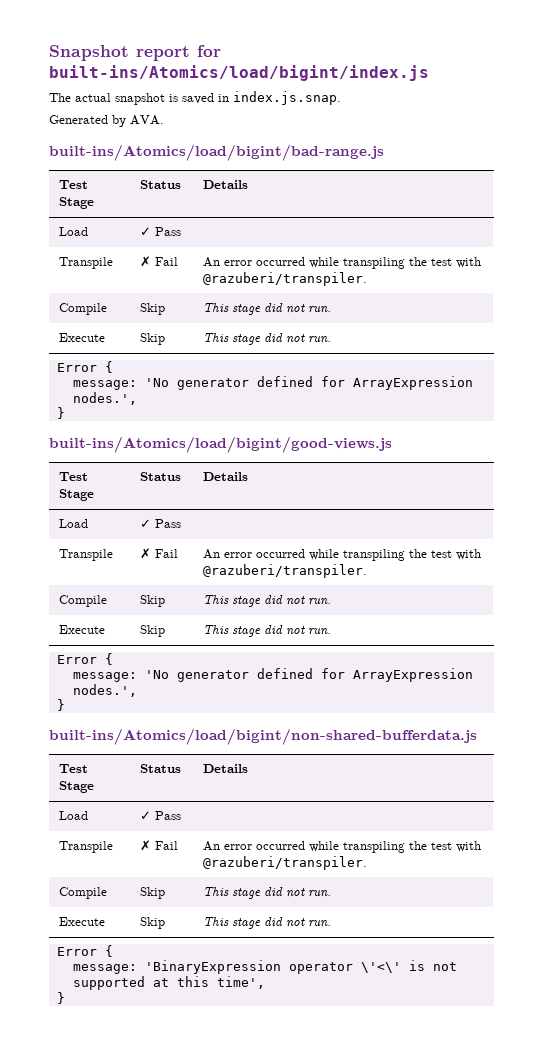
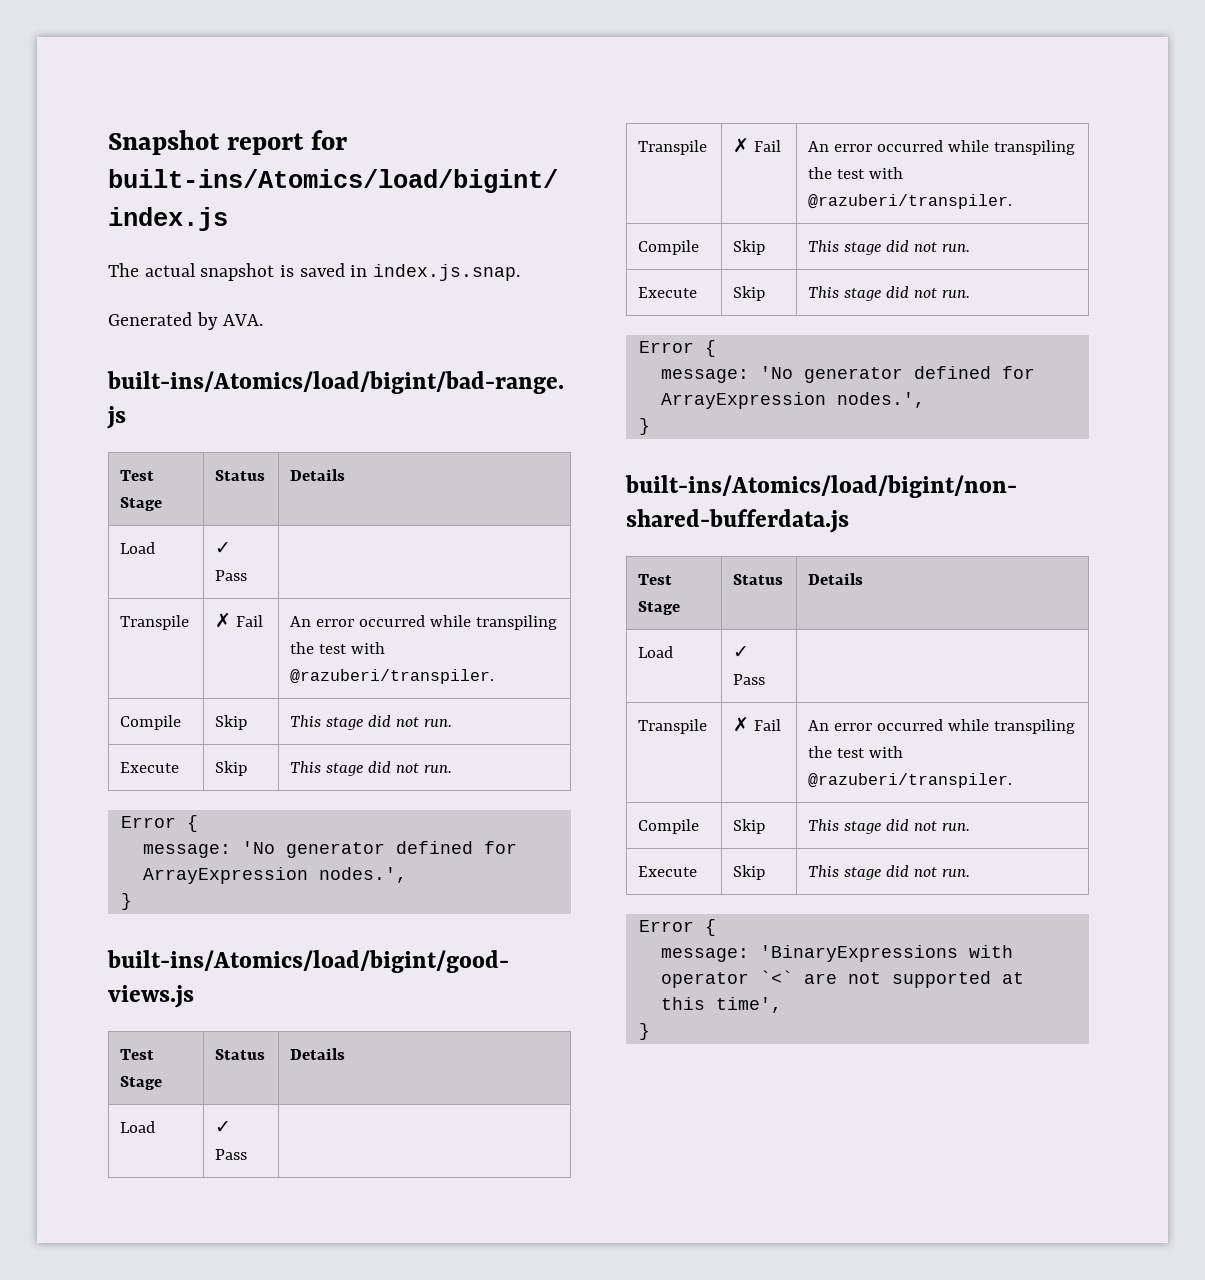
- message: 'BinaryExpression operator \'<\' is not supported at this time',
+ message: 'BinaryExpressions with operator `<` are not supported at this time',

